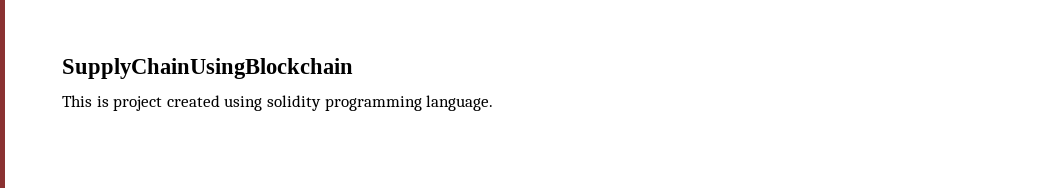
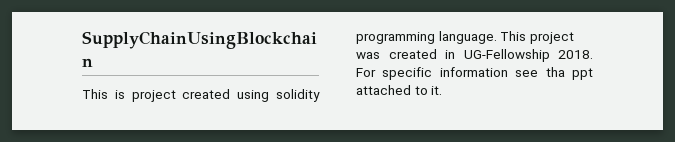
+ This project was created in UG-Fellowship 2018. For specific information see tha ppt attached to it.

